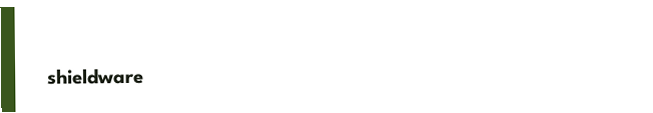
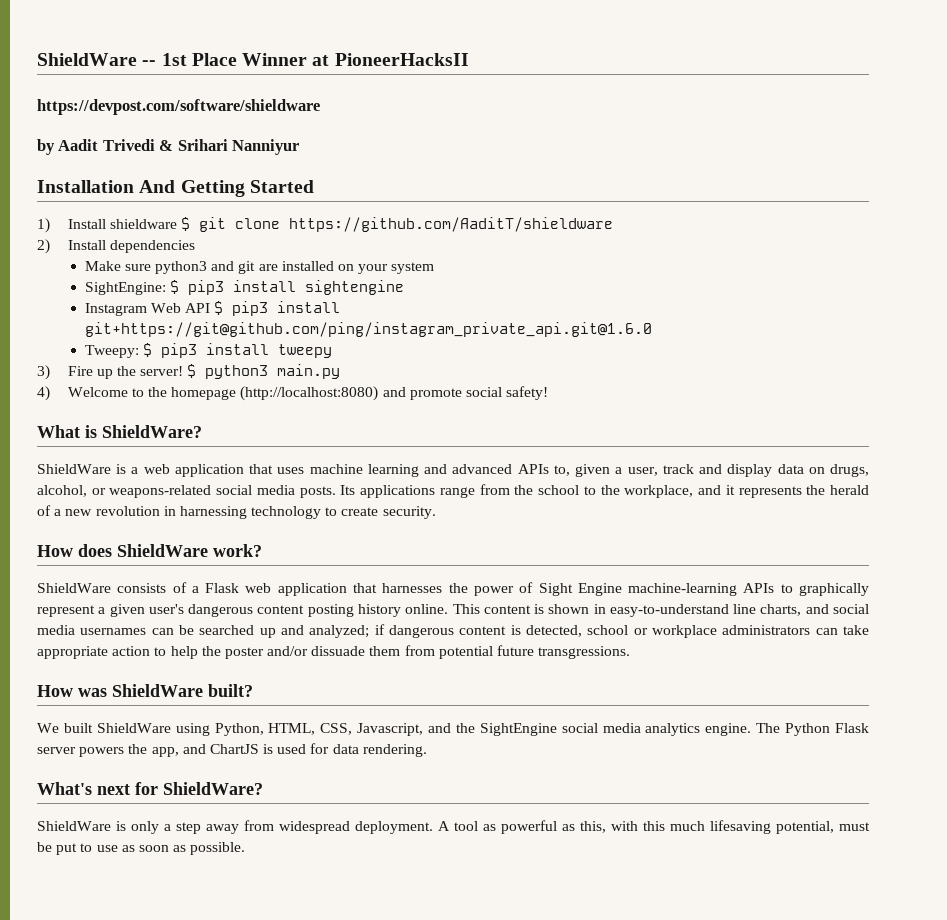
- shieldware
+ ShieldWare -- 1st Place Winner at PioneerHacksII
+ https://devpost.com/software/shieldware
+ by Aadit Trivedi & Srihari Nanniyur
+ Installation And Getting Started
+ 1) Install shieldware $ git clone https://github.com/AaditT/shieldware
+ 2) Install dependencies
+ Make sure python3 and git are installed on your system
+ SightEngine: $ pip3 install sightengine
+ Instagram Web API $ pip3 install git+https://git@github.com/ping/instagram_private_api.git@1.6.0
+ Tweepy: $ pip3 install tweepy
+ 3) Fire up the server! $ python3 main.py
+ 4) Welcome to the homepage (http://localhost:8080) and promote social safety!
+ What is ShieldWare?
+ ShieldWare is a web application that uses machine learning and advanced APIs to, given a user, track and display data on drugs, alcohol, or weapons-related social media posts. Its applications range from the school to the workplace, and it represents the herald of a new revolution in harnessing technology to create security.
+ How does ShieldWare work?
+ ShieldWare consists of a Flask web application that harnesses the power of Sight Engine machine-learning APIs to graphically represent a given user's dangerous content posting history online. This content is shown in easy-to-understand line charts, and social media usernames can be searched up and analyzed; if dangerous content is detected, school or workplace administrators can take appropriate action to help the poster and/or dissuade them from potential future transgressions.
+ How was ShieldWare built?
+ We built ShieldWare using Python, HTML, CSS, Javascript, and the SightEngine social media analytics engine. The Python Flask server powers the app, and ChartJS is used for data rendering.
+ What's next for ShieldWare?
+ ShieldWare is only a step away from widespread deployment. A tool as powerful as this, with this much lifesaving potential, must be put to use as soon as possible.

